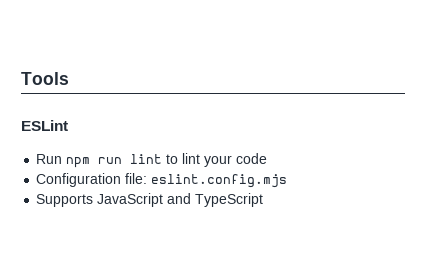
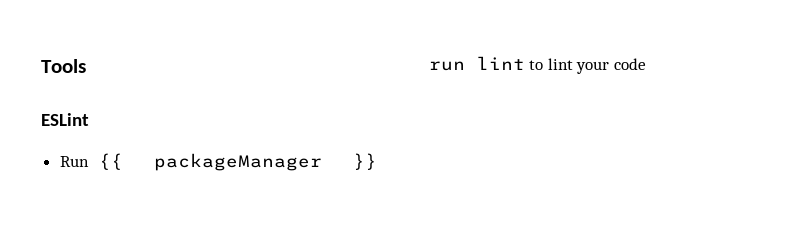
- Run npm run lint to lint your code
+ Run {{ packageManager }} run lint to lint your code
- Configuration file: eslint.config.mjs
- Supports JavaScript and TypeScript

